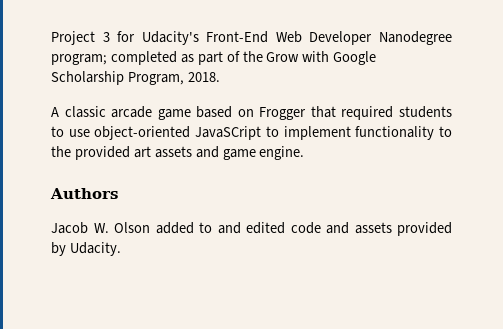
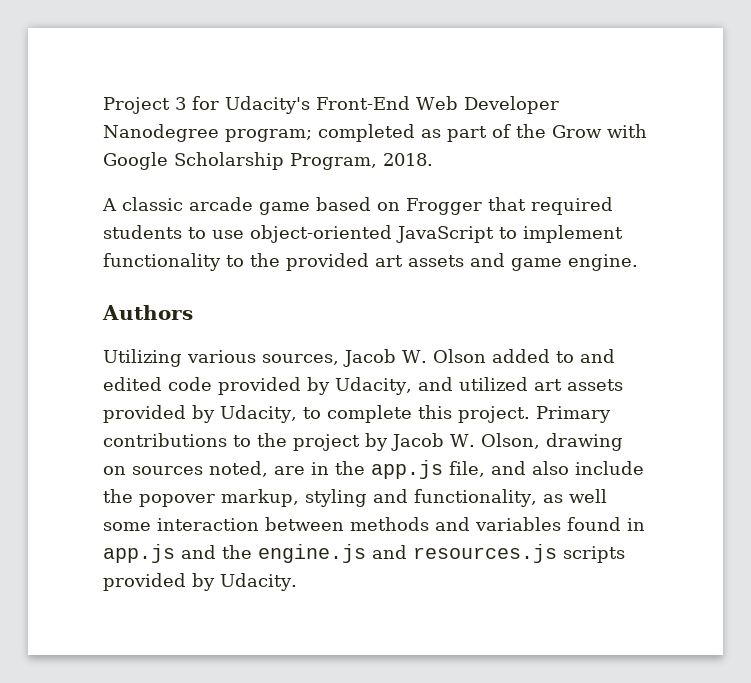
- A classic arcade game based on Frogger that required students to use object-oriented JavaSCript to implement functionality to the provided art assets and game engine.
+ A classic arcade game based on Frogger that required students to use object-oriented JavaScript to implement functionality to the provided art assets and game engine.
- Jacob W. Olson added to and edited code and assets provided by Udacity.
+ Utilizing various sources, Jacob W. Olson added to and edited code provided by Udacity, and utilized art assets provided by Udacity, to complete this project. Primary contributions to the project by Jacob W. Olson, drawing on sources noted, are in the app.js file, and also include the popover markup, styling and functionality, as well some interaction between methods and variables found in app.js and the engine.js and resources.js scripts provided by Udacity.

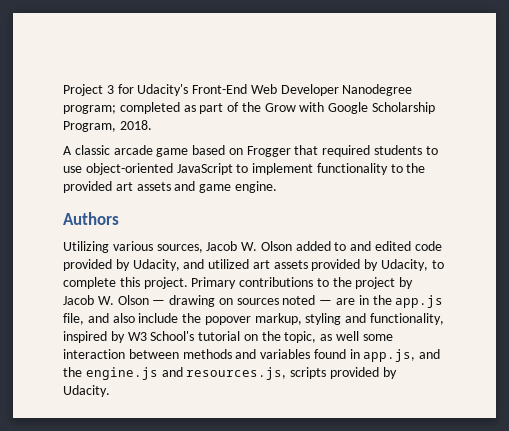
- Primary contributions to the project by Jacob W. Olson, drawing on sources noted, are in the app.js file, and also include the popover markup, styling and functionality, as well some interaction between methods and variables found in app.js and the engine.js and resources.js scripts provided by Udacity.
+ Primary contributions to the project by Jacob W. Olson — drawing on sources noted — are in the app.js file, and also include the popover markup, styling and functionality, inspired by W3 School's tutorial on the topic, as well some interaction between methods and variables found in app.js, and the engine.js and resources.js, scripts provided by Udacity.

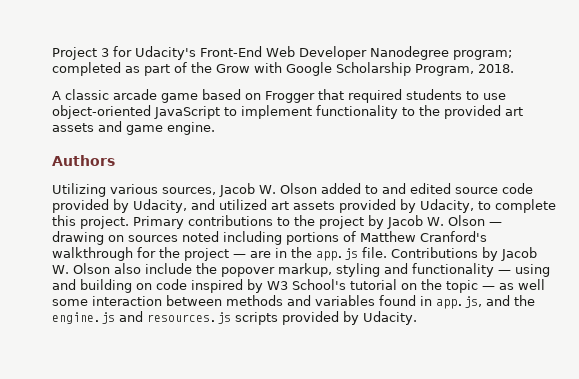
- Utilizing various sources, Jacob W. Olson added to and edited code provided by Udacity, and utilized art assets provided by Udacity, to complete this project.
+ Utilizing various sources, Jacob W. Olson added to and edited source code provided by Udacity, and utilized art assets provided by Udacity, to complete this project.
- Primary contributions to the project by Jacob W. Olson — drawing on sources noted — are in the app.js file, and also include the popover markup, styling and functionality, inspired by W3 School's tutorial on the topic, as well some interaction between methods and variables found in app.js, and the engine.js and resources.js, scripts provided by Udacity.
+ Primary contributions to the project by Jacob W. Olson — drawing on sources noted including portions of Matthew Cranford's walkthrough for the project — are in the app.js file. Contributions by Jacob W. Olson also include the popover markup, styling and functionality — using and building on code inspired by W3 School's tutorial on the topic — as well some interaction between methods and variables found in app.js, and the engine.js and resources.js scripts provided by Udacity.

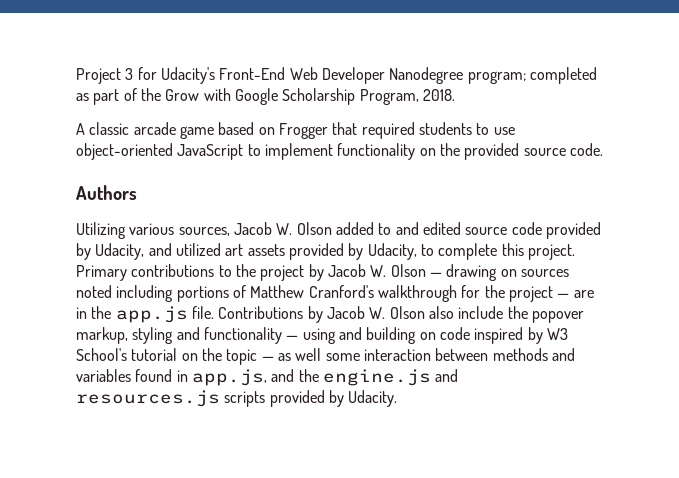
- A classic arcade game based on Frogger that required students to use object-oriented JavaScript to implement functionality to the provided art assets and game engine.
+ A classic arcade game based on Frogger that required students to use object-oriented JavaScript to implement functionality on the provided source code.

